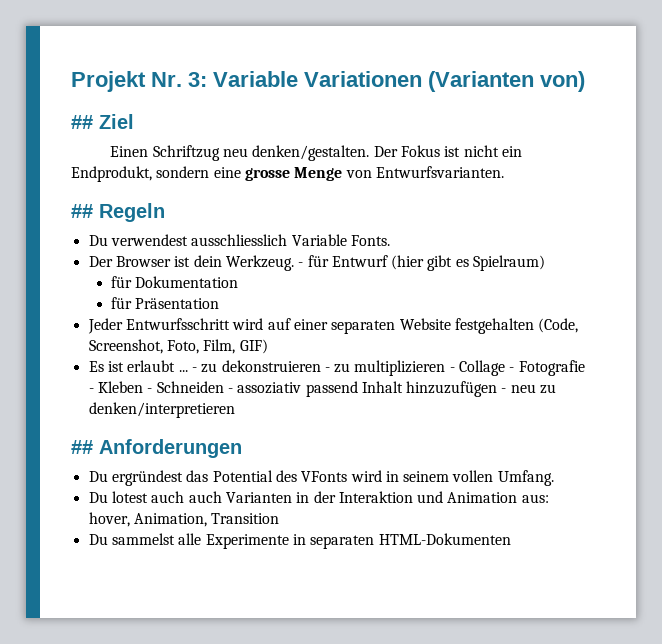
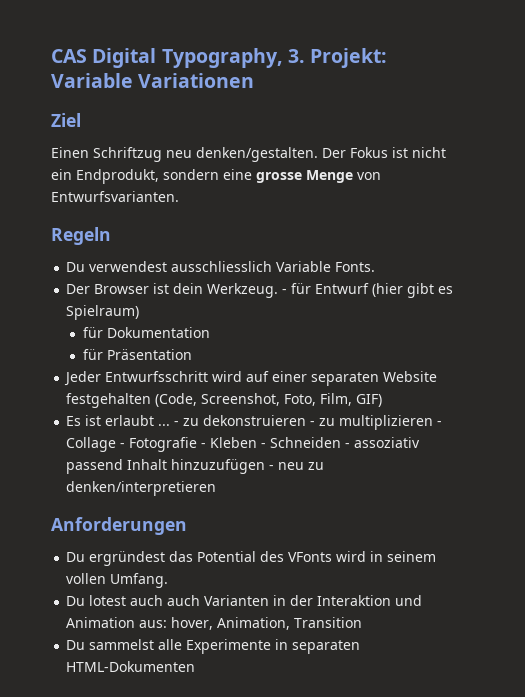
- Projekt Nr. 3: Variable Variationen (Varianten von)
- ## Ziel
+ CAS Digital Typography, 3. Projekt: Variable Variationen
+ Ziel
- ## Regeln
+ Regeln
- ## Anforderungen
+ Anforderungen

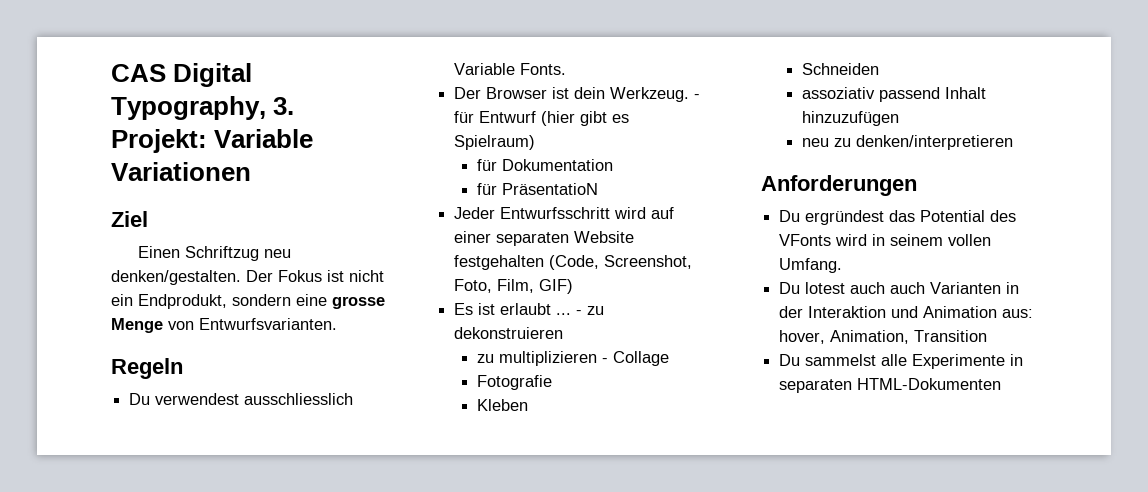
- für Präsentation
+ für PräsentatioN
- - zu dekonstruieren - zu multiplizieren - Collage - Fotografie - Kleben - Schneiden - assoziativ passend Inhalt hinzuzufügen - neu zu denken/interpretieren
+ - zu dekonstruieren
+ zu multiplizieren - Collage
+ Fotografie
+ Kleben
+ Schneiden
+ assoziativ passend Inhalt hinzuzufügen
+ neu zu denken/interpretieren

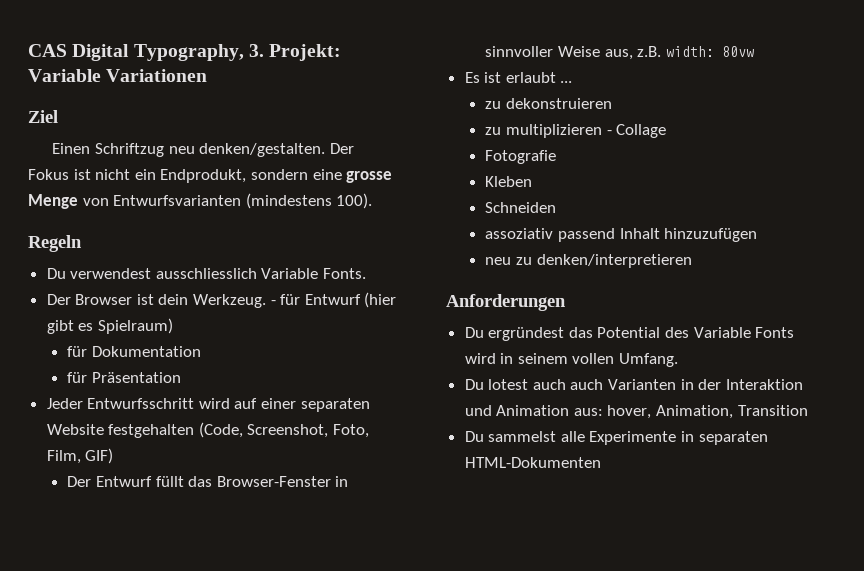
- Der Fokus ist nicht ein Endprodukt, sondern eine grosse Menge von Entwurfsvarianten.
+ Der Fokus ist nicht ein Endprodukt, sondern eine grosse Menge von Entwurfsvarianten (mindestens 100).
- für PräsentatioN
+ für Präsentation
+ Der Entwurf füllt das Browser-Fenster in sinnvoller Weise aus, z.B. width: 80vw
- Es ist erlaubt ... - zu dekonstruieren
+ Es ist erlaubt ...
+ zu dekonstruieren
- Du ergründest das Potential des VFonts wird in seinem vollen Umfang.
+ Du ergründest das Potential des Variable Fonts wird in seinem vollen Umfang.

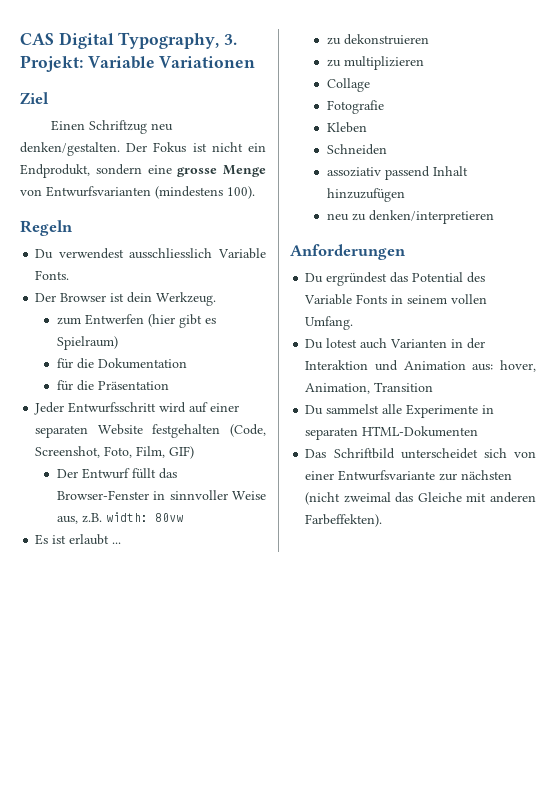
- Der Browser ist dein Werkzeug. - für Entwurf (hier gibt es Spielraum)
+ Der Browser ist dein Werkzeug.
+ zum Entwerfen (hier gibt es Spielraum)
- für Dokumentation
+ für die Dokumentation
- für Präsentation
+ für die Präsentation
- zu multiplizieren - Collage
+ zu multiplizieren
+ Collage
- Du ergründest das Potential des Variable Fonts wird in seinem vollen Umfang.
+ Du ergründest das Potential des Variable Fonts in seinem vollen Umfang.
- Du lotest auch auch Varianten in der Interaktion und Animation aus: hover, Animation, Transition
+ Du lotest auch Varianten in der Interaktion und Animation aus: hover, Animation, Transition
+ Das Schriftbild unterscheidet sich von einer Entwurfsvariante zur nächsten (nicht zweimal das Gleiche mit anderen Farbeffekten).

